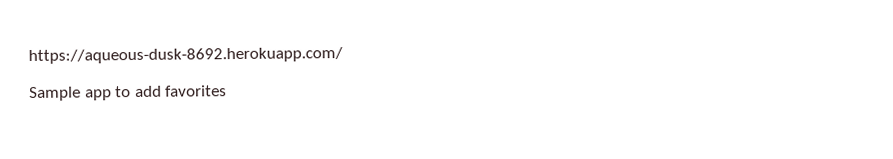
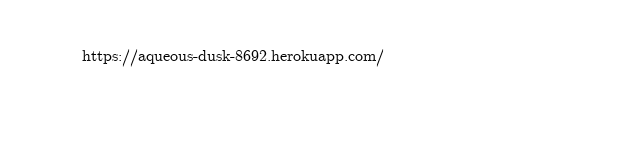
- Sample app to add favorites

